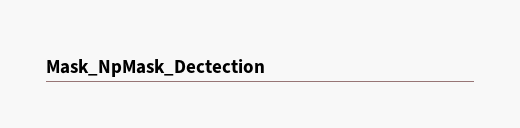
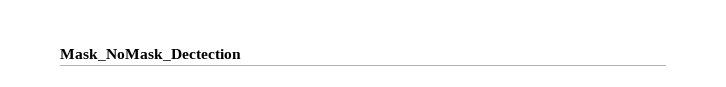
- Mask_NpMask_Dectection
+ Mask_NoMask_Dectection

